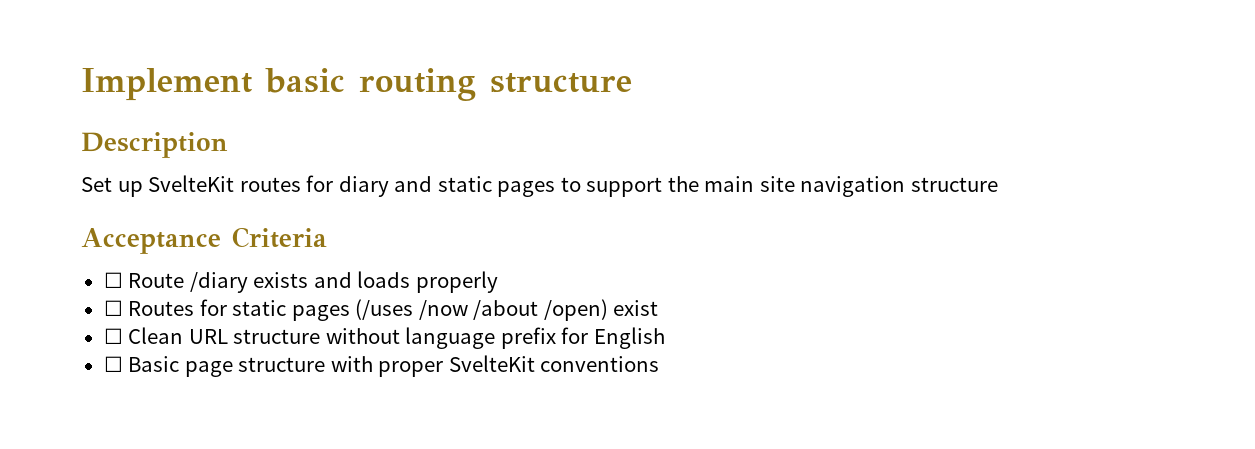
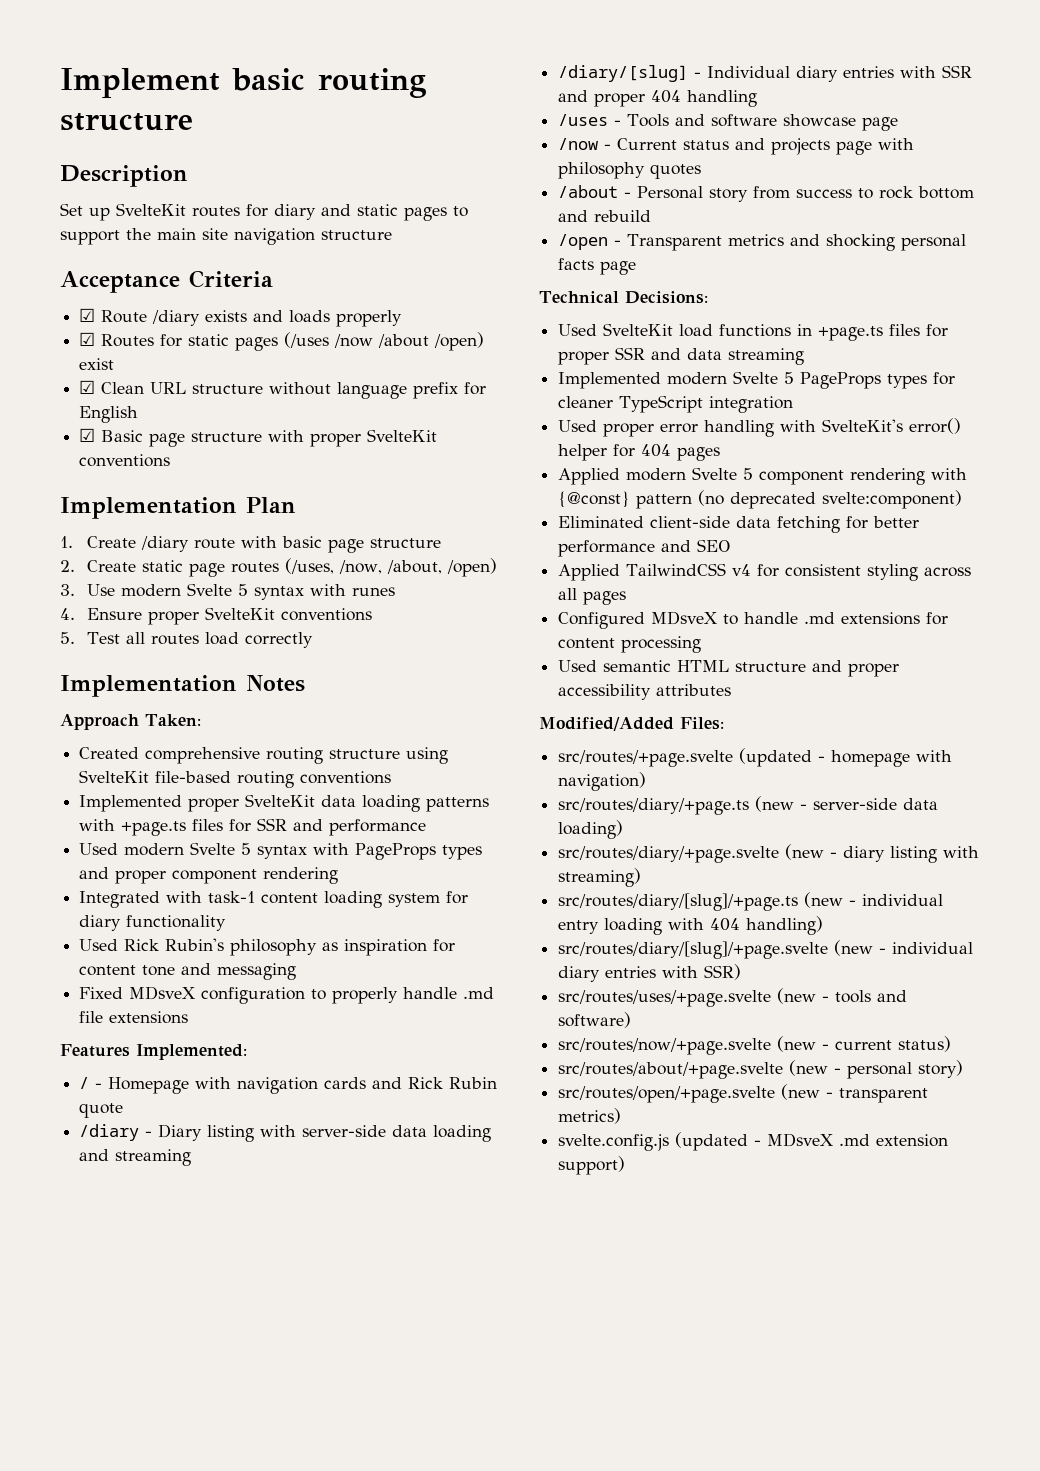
- ☐ Route /diary exists and loads properly
+ ☑ Route /diary exists and loads properly
- ☐ Routes for static pages (/uses /now /about /open) exist
+ ☑ Routes for static pages (/uses /now /about /open) exist
- ☐ Clean URL structure without language prefix for English
+ ☑ Clean URL structure without language prefix for English
- ☐ Basic page structure with proper SvelteKit conventions
+ ☑ Basic page structure with proper SvelteKit conventions
+ Implementation Plan
+ 1. Create /diary route with basic page structure
+ 2. Create static page routes (/uses, /now, /about, /open)
+ 3. Use modern Svelte 5 syntax with runes
+ 4. Ensure proper SvelteKit conventions
+ 5. Test all routes load correctly
+ Implementation Notes
+ Approach Taken:
+ Created comprehensive routing structure using SvelteKit file-based routing conventions
+ Implemented proper SvelteKit data loading patterns with +page.ts files for SSR and performance
+ Used modern Svelte 5 syntax with PageProps types and proper component rendering
+ Integrated with task-1 content loading system for diary functionality
+ Used Rick Rubin's philosophy as inspiration for content tone and messaging
+ Fixed MDsveX configuration to properly handle .md file extensions
+ Features Implemented:
+ / - Homepage with navigation cards and Rick Rubin quote
+ /diary - Diary listing with server-side data loading and streaming
+ /diary/[slug] - Individual diary entries with SSR and proper 404 handling
+ /uses - Tools and software showcase page
+ /now - Current status and projects page with philosophy quotes
+ /about - Personal story from success to rock bottom and rebuild
+ /open - Transparent metrics and shocking personal facts page
+ Technical Decisions:
+ Used SvelteKit load functions in +page.ts files for proper SSR and data streaming
+ Implemented modern Svelte 5 PageProps types for cleaner TypeScript integration
+ Used proper error handling with SvelteKit's error() helper for 404 pages
+ Applied modern Svelte 5 component rendering with {@const} pattern (no deprecated svelte:component)
+ Eliminated client-side data fetching for better performance and SEO
+ Applied TailwindCSS v4 for consistent styling across all pages
+ Configured MDsveX to handle .md extensions for content processing
+ Used semantic HTML structure and proper accessibility attributes
+ Modified/Added Files:
+ src/routes/+page.svelte (updated - homepage with navigation)
+ src/routes/diary/+page.ts (new - server-side data loading)
+ src/routes/diary/+page.svelte (new - diary listing with streaming)
+ src/routes/diary/[slug]/+page.ts (new - individual entry loading with 404 handling)
+ src/routes/diary/[slug]/+page.svelte (new - individual diary entries with SSR)
+ src/routes/uses/+page.svelte (new - tools and software)
+ src/routes/now/+page.svelte (new - current status)
+ src/routes/about/+page.svelte (new - personal story)
+ src/routes/open/+page.svelte (new - transparent metrics)
+ svelte.config.js (updated - MDsveX .md extension support)

